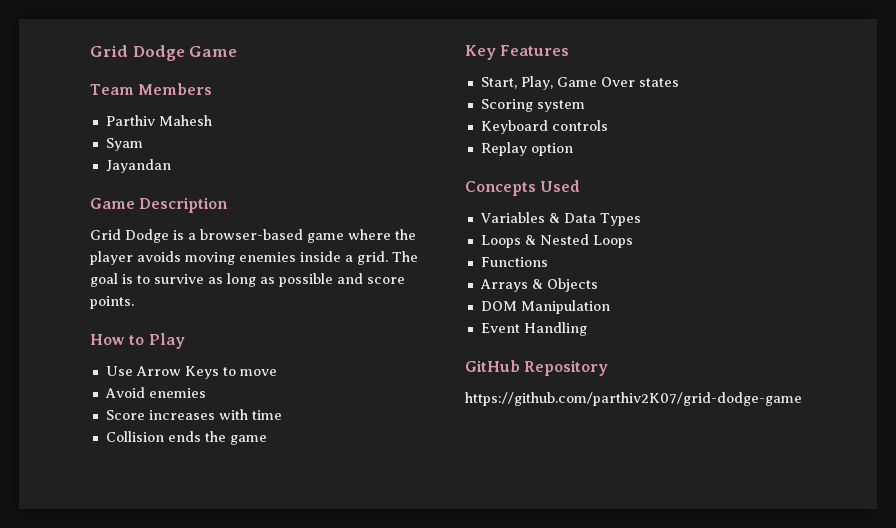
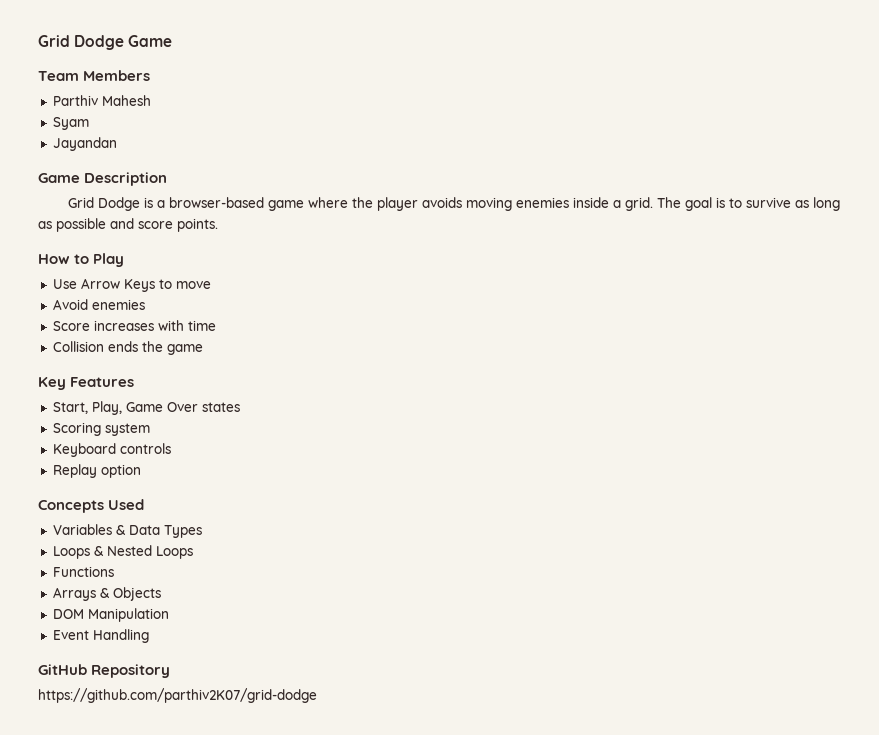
- https://github.com/parthiv2K07/grid-dodge-game
+ https://github.com/parthiv2K07/grid-dodge

